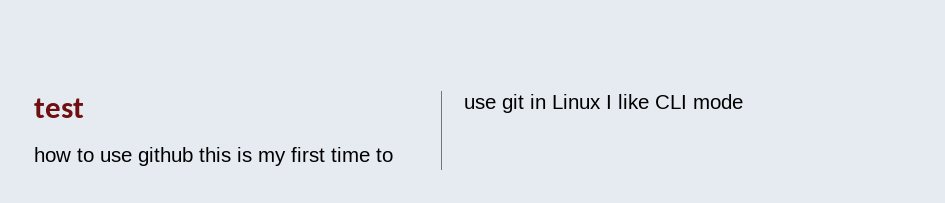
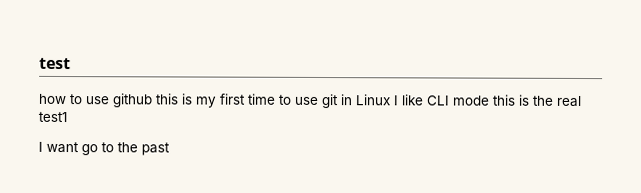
- how to use github this is my first time to use git in Linux I like CLI mode
+ how to use github this is my first time to use git in Linux I like CLI mode this is the real test1
+ I want go to the past

